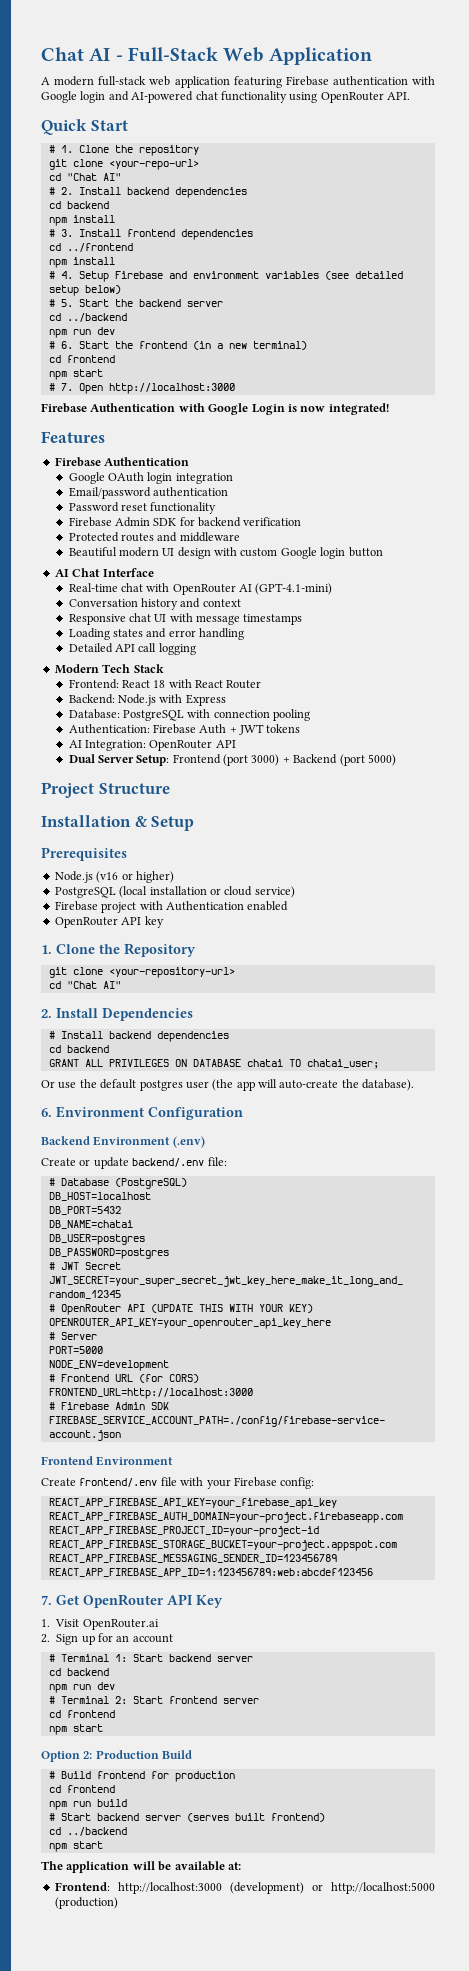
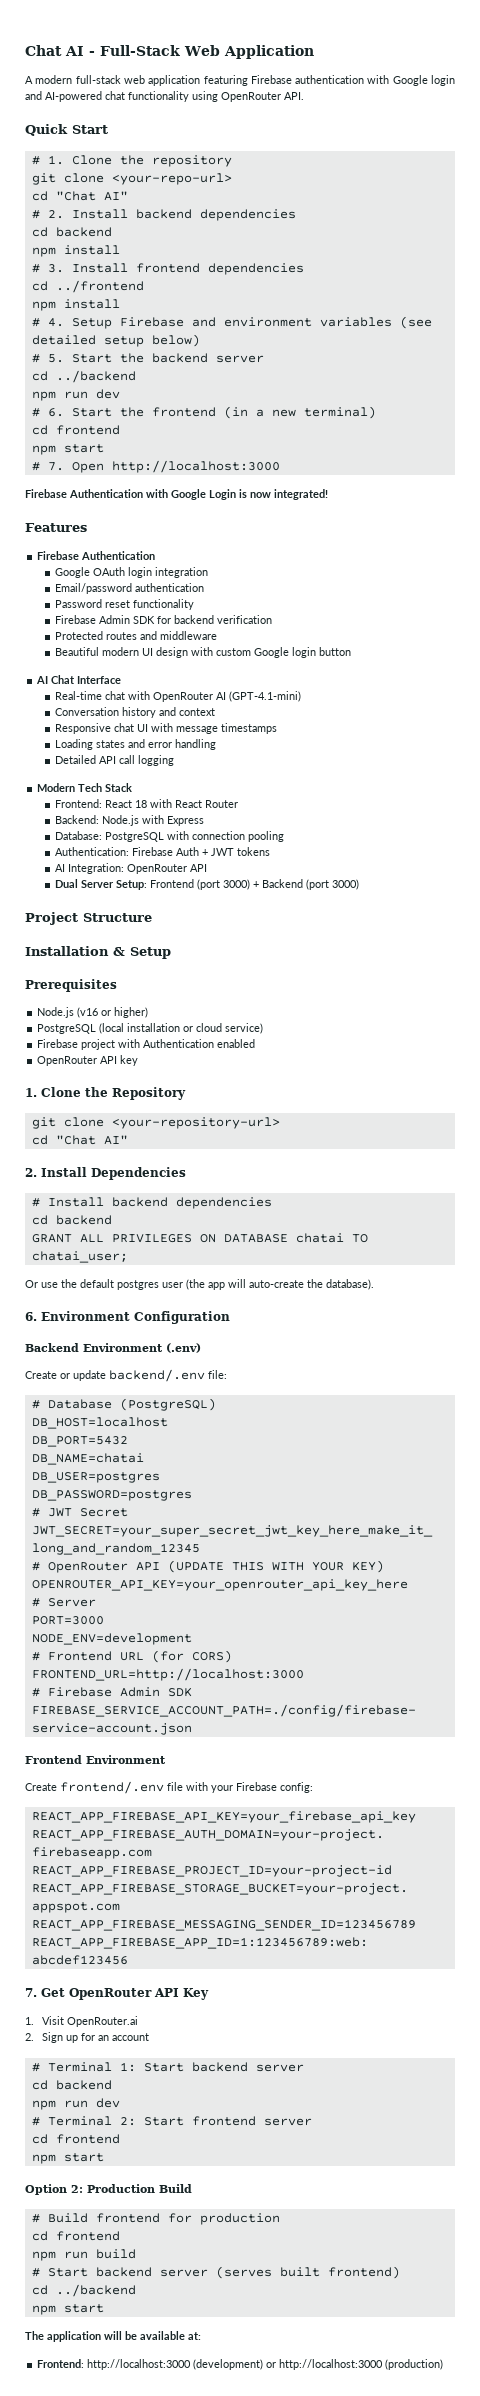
- Dual Server Setup: Frontend (port 3000) + Backend (port 5000)
+ Dual Server Setup: Frontend (port 3000) + Backend (port 3000)
- PORT=5000
+ PORT=3000
- Frontend: http://localhost:3000 (development) or http://localhost:5000 (production)
+ Frontend: http://localhost:3000 (development) or http://localhost:3000 (production)

